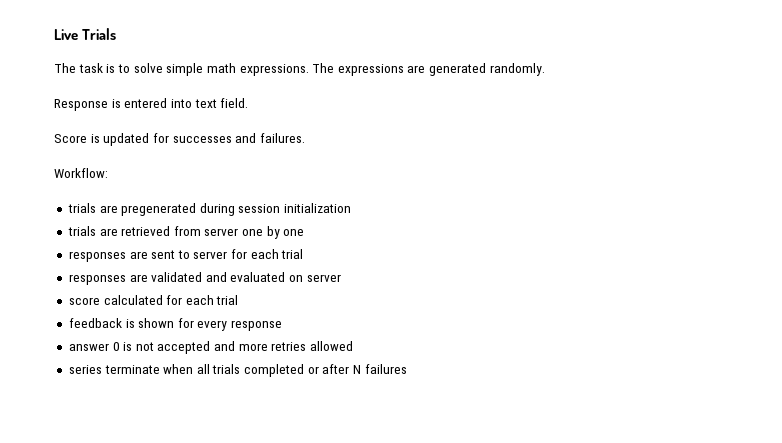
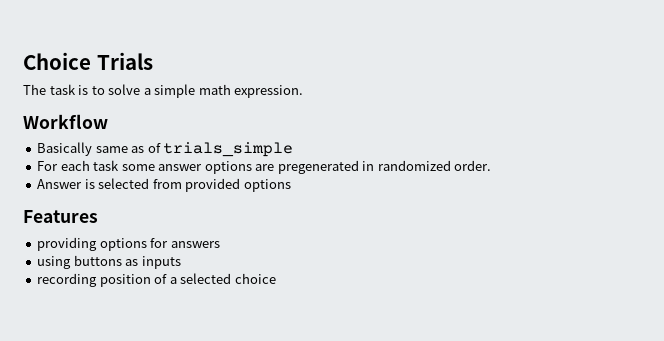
- Live Trials
+ Choice Trials
- The task is to solve simple math expressions. The expressions are generated randomly.
- Response is entered into text field.
- Score is updated for successes and failures.
- Workflow:
- trials are pregenerated during session initialization
- trials are retrieved from server one by one
- responses are sent to server for each trial
- responses are validated and evaluated on server
- score calculated for each trial
- feedback is shown for every response
- answer 0 is not accepted and more retries allowed
- series terminate when all trials completed or after N failures
+ The task is to solve a simple math expression.
+ Workflow
+ Basically same as of trials_simple
+ For each task some answer options are pregenerated in randomized order.
+ Answer is selected from provided options
+ Features
+ providing options for answers
+ using buttons as inputs
+ recording position of a selected choice

